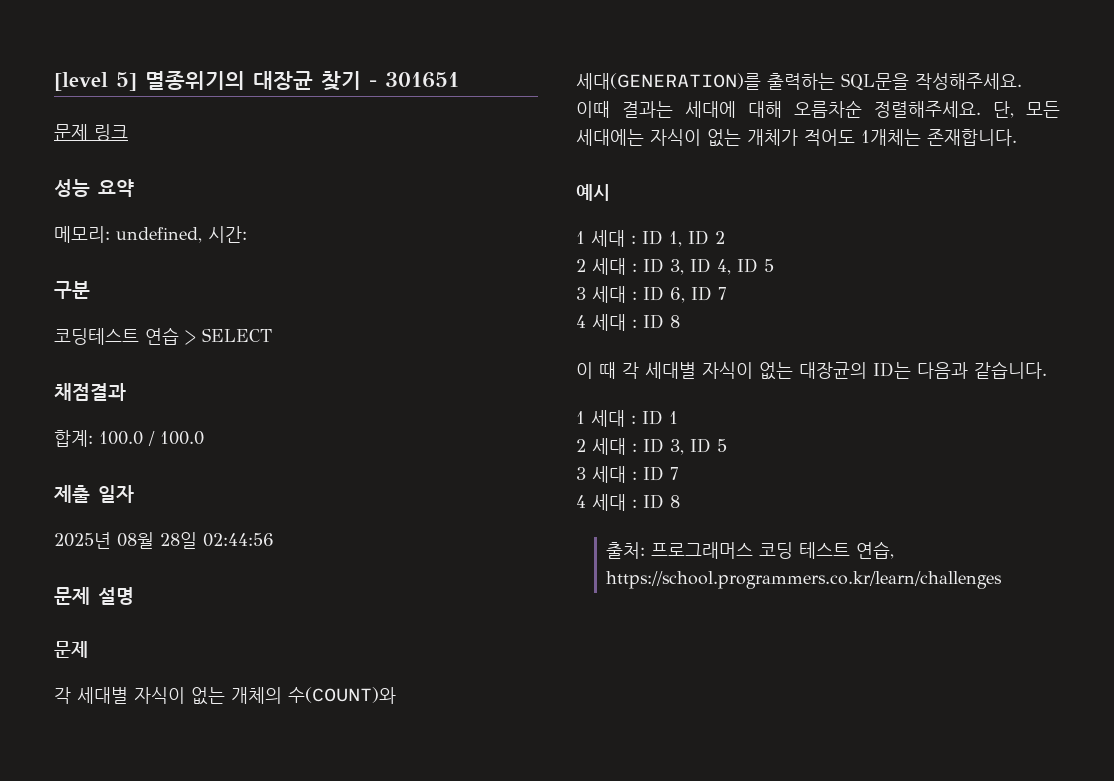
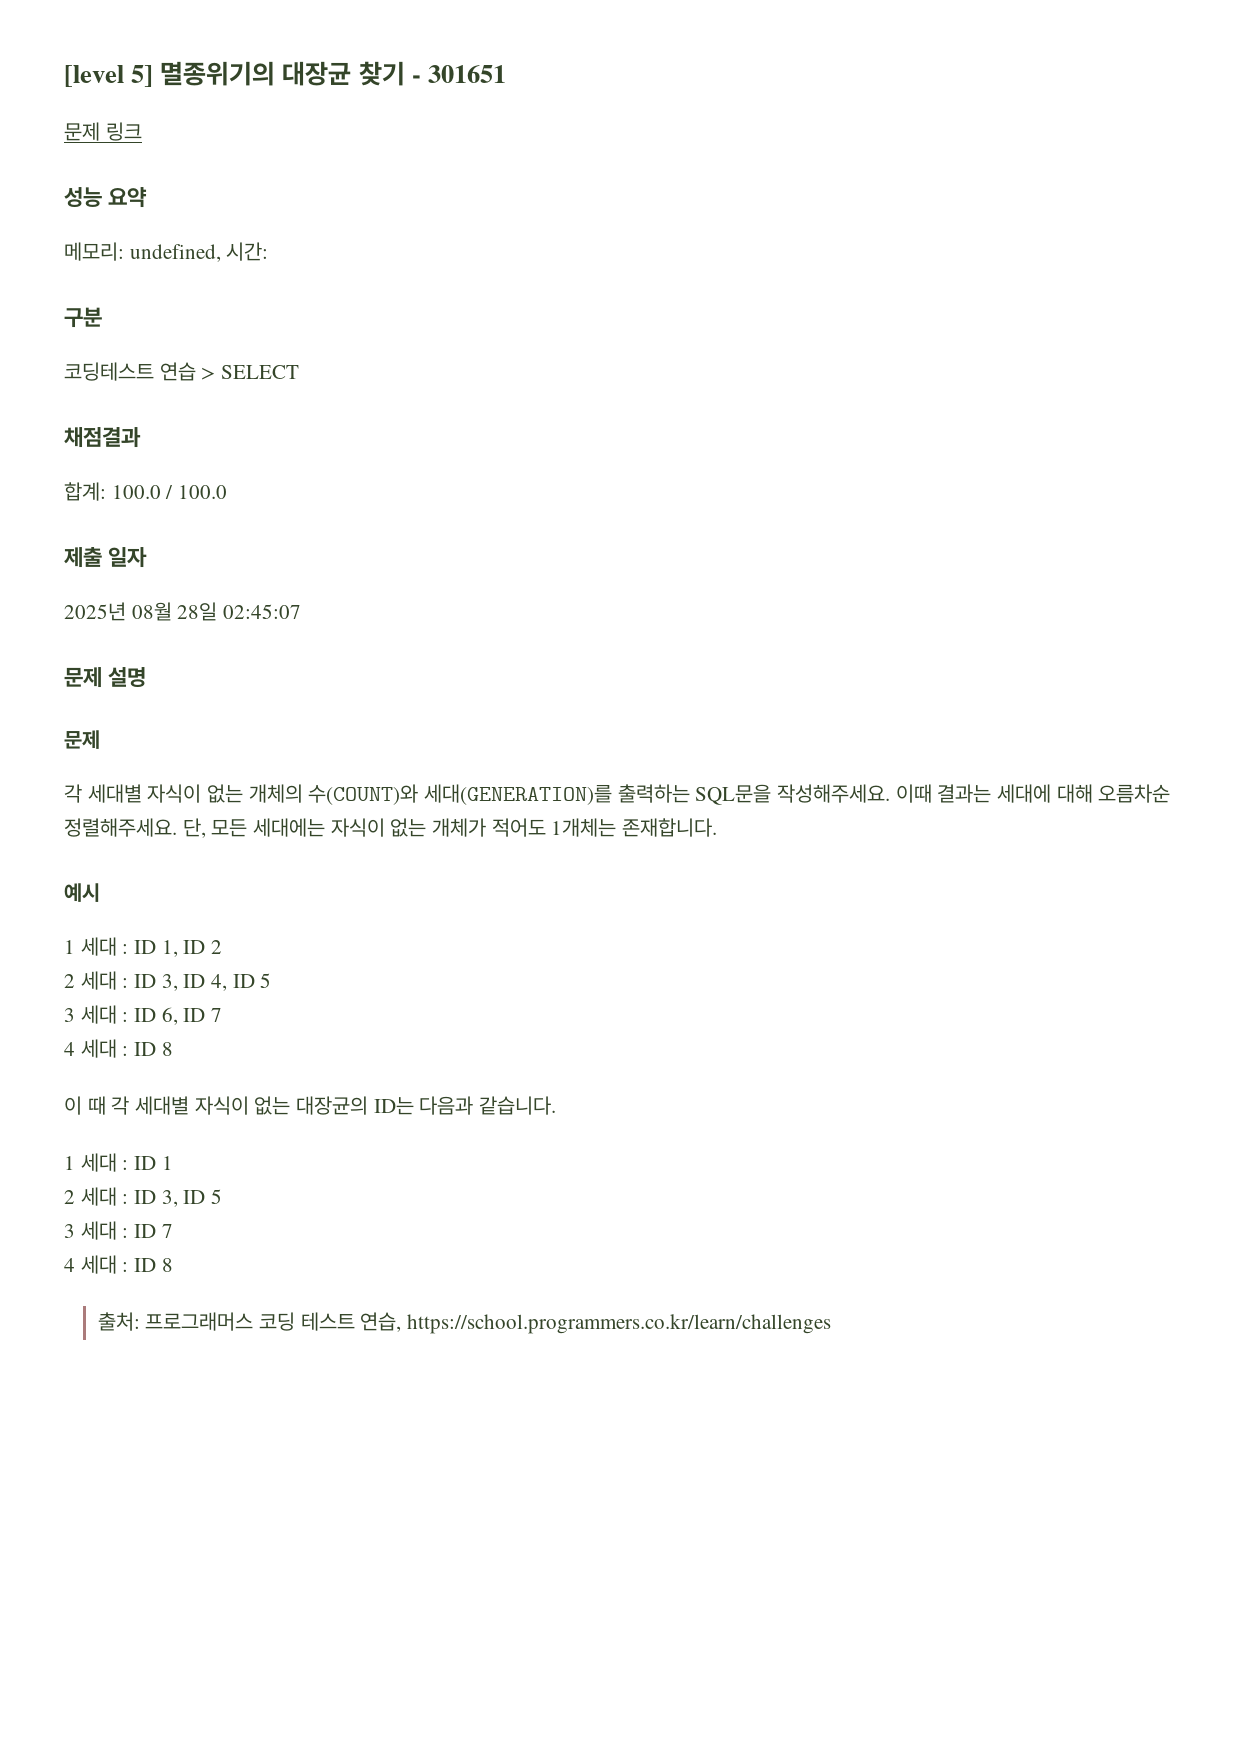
- 2025년 08월 28일 02:44:56
+ 2025년 08월 28일 02:45:07

